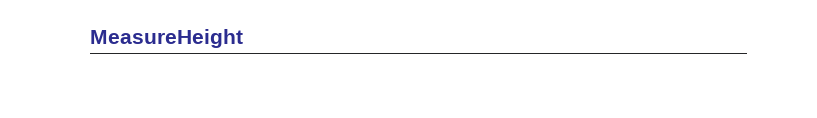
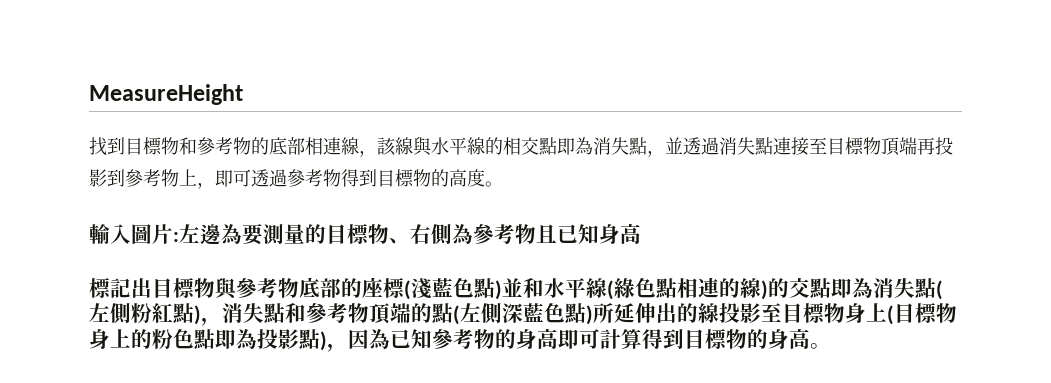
+ 找到目標物和參考物的底部相連線，該線與水平線的相交點即為消失點，並透過消失點連接至目標物頂端再投影到參考物上，即可透過參考物得到目標物的高度。
+ 輸入圖片:左邊為要測量的目標物、右側為參考物且已知身高
+ 標記出目標物與參考物底部的座標(淺藍色點)並和水平線(綠色點相連的線)的交點即為消失點(左側粉紅點)，消失點和參考物頂端的點(左側深藍色點)所延伸出的線投影至目標物身上(目標物身上的粉色點即為投影點)，因為已知參考物的身高即可計算得到目標物的身高。

